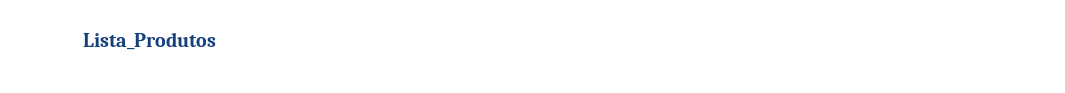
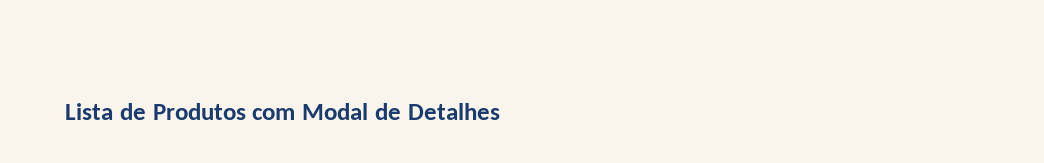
- Lista_Produtos
+ Lista de Produtos com Modal de Detalhes

